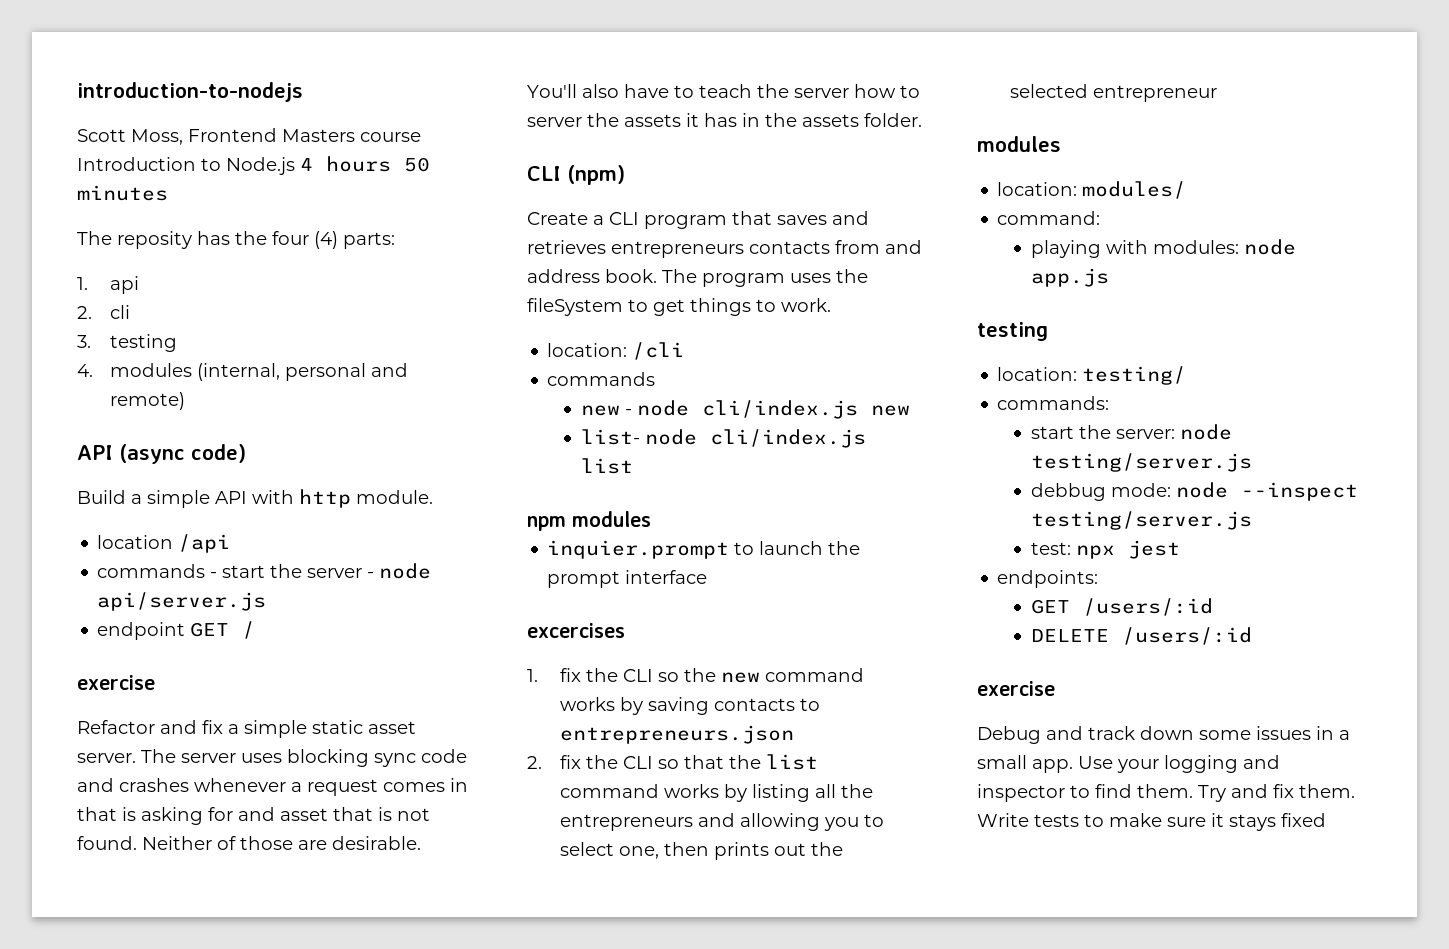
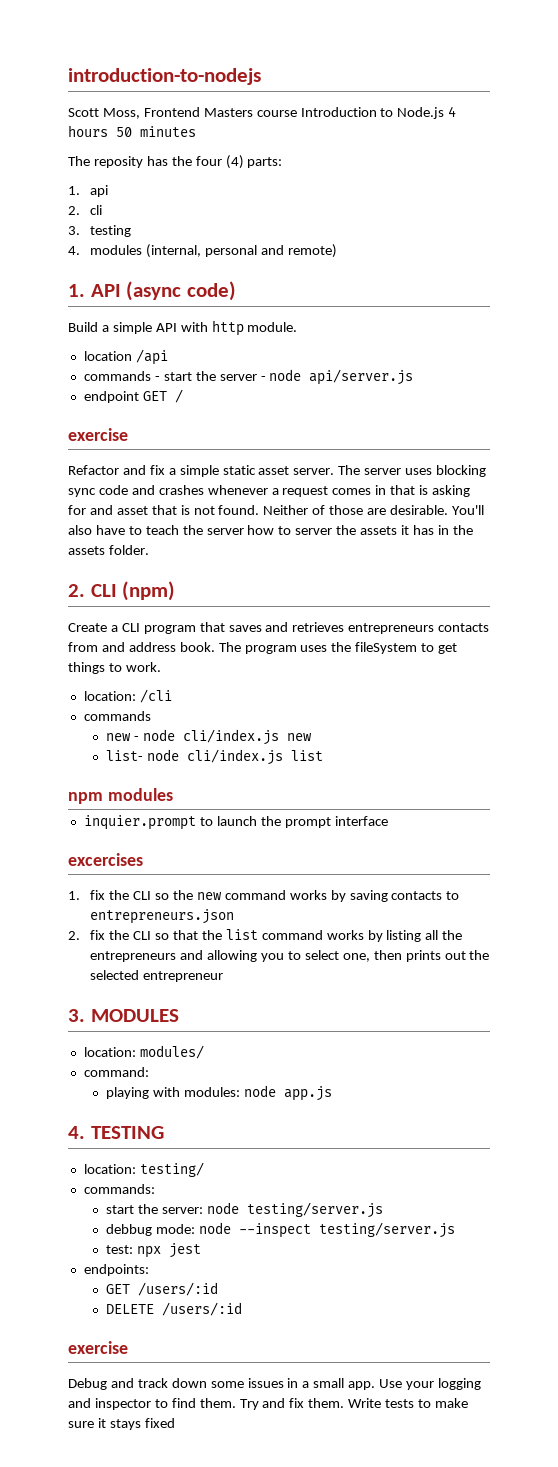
- API (async code)
+ 1. API (async code)
- CLI (npm)
+ 2. CLI (npm)
  2. fix the CLI so that the list command works by listing all the entrepreneurs and allowing you to select one, then prints out the selected entrepreneur
- modules
+ 3. MODULES
  playing with modules: node app.js
- testing
+ 4. TESTING

